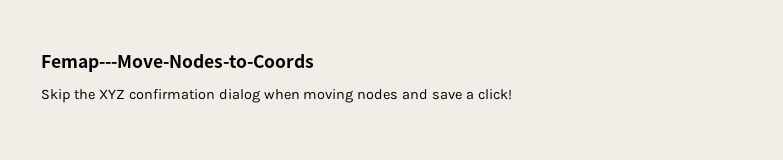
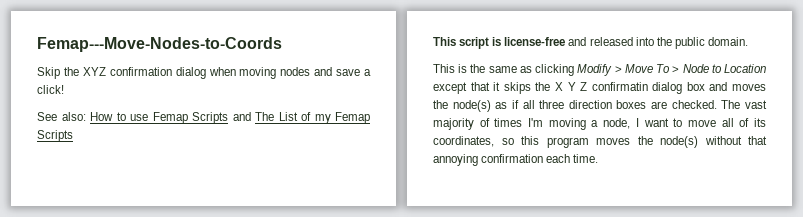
+ See also: How to use Femap Scripts and The List of my Femap Scripts
+ This script is license-free and released into the public domain.
+ This is the same as clicking Modify > Move To > Node to Location except that it skips the X Y Z confirmatin dialog box and moves the node(s) as if all three direction boxes are checked. The vast majority of times I'm moving a node, I want to move all of its coordinates, so this program moves the node(s) without that annoying confirmation each time.

